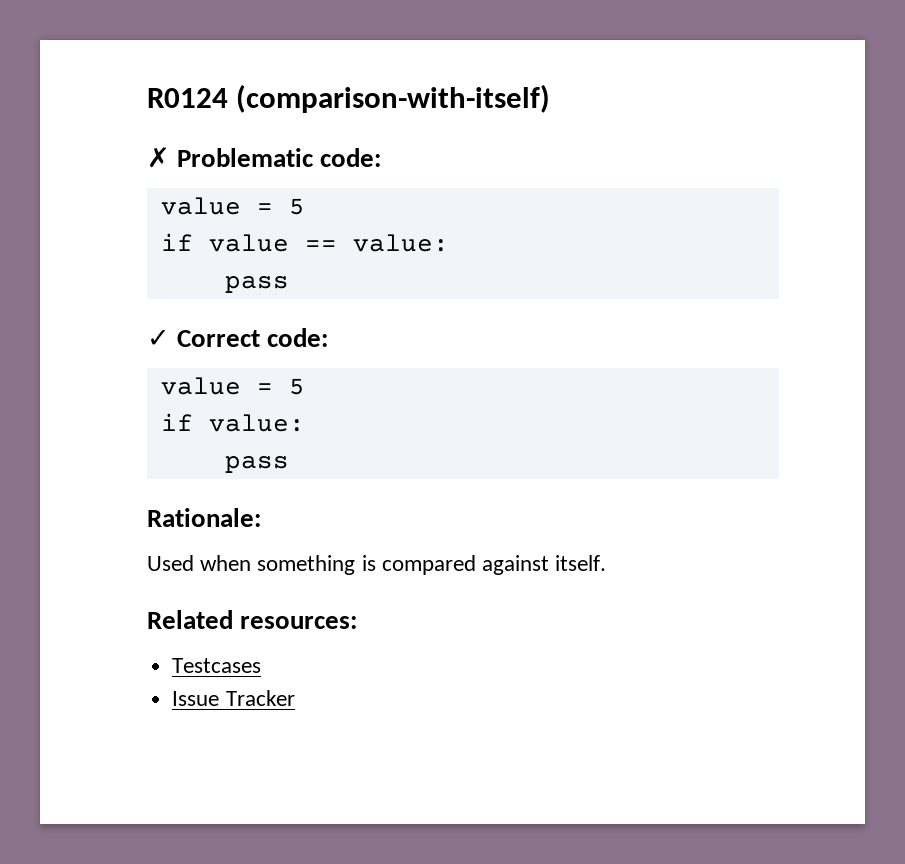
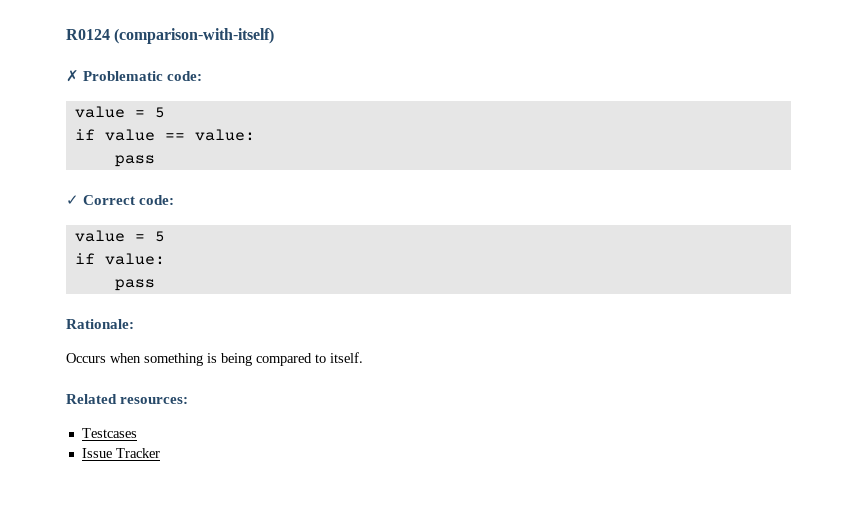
- Used when something is compared against itself.
+ Occurs when something is being compared to itself.

